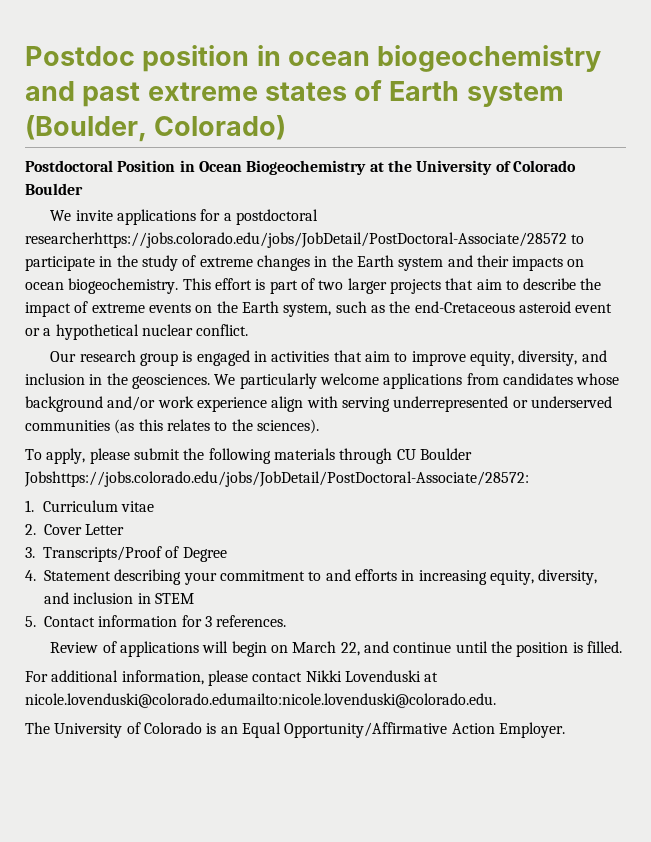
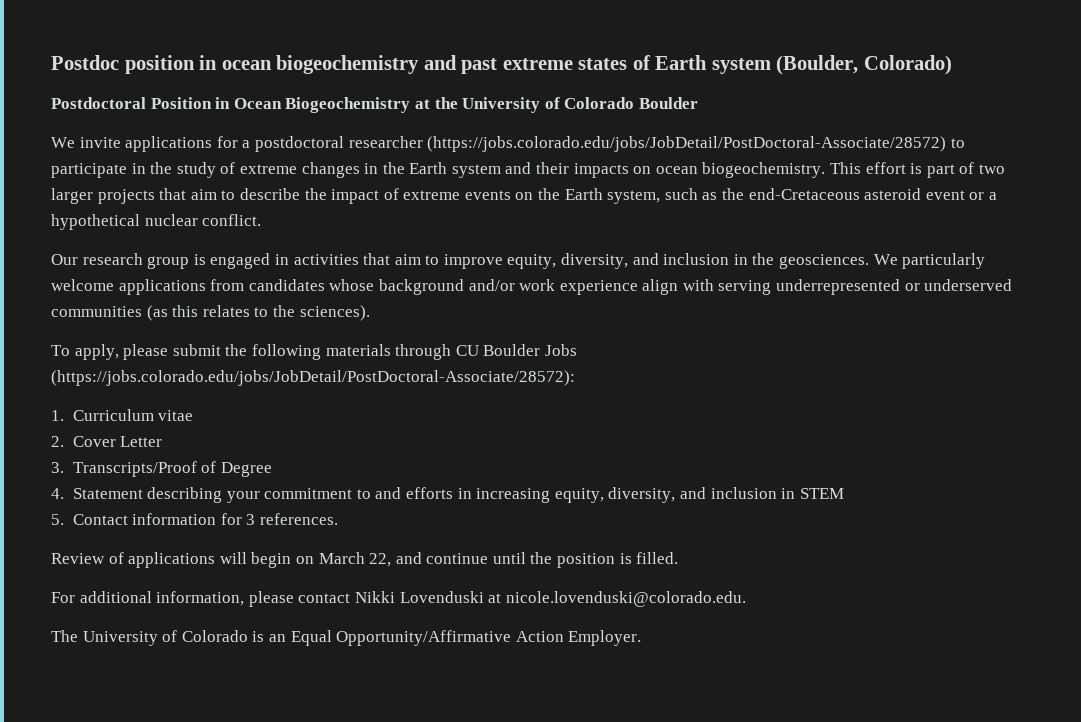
- We invite applications for a postdoctoral researcherhttps://jobs.colorado.edu/jobs/JobDetail/PostDoctoral-Associate/28572 to participate in the study of extreme changes in the Earth system and their impacts on ocean biogeochemistry.
+ We invite applications for a postdoctoral researcher (https://jobs.colorado.edu/jobs/JobDetail/PostDoctoral-Associate/28572) to participate in the study of extreme changes in the Earth system and their impacts on ocean biogeochemistry.
- To apply, please submit the following materials through CU Boulder Jobshttps://jobs.colorado.edu/jobs/JobDetail/PostDoctoral-Associate/28572:
+ To apply, please submit the following materials through CU Boulder Jobs (https://jobs.colorado.edu/jobs/JobDetail/PostDoctoral-Associate/28572):
- For additional information, please contact Nikki Lovenduski at nicole.lovenduski@colorado.edumailto:nicole.lovenduski@colorado.edu.
+ For additional information, please contact Nikki Lovenduski at nicole.lovenduski@colorado.edu.

